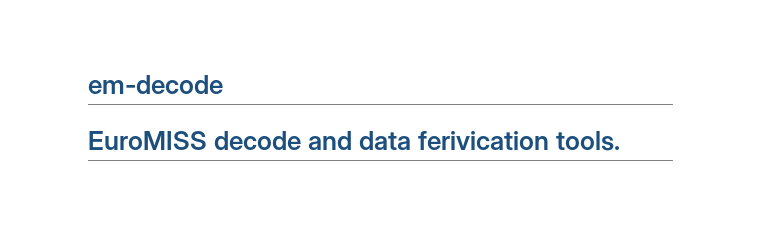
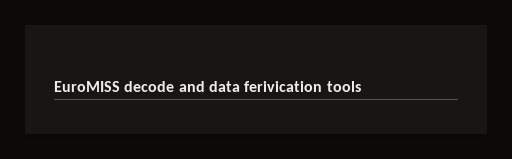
- em-decode
- EuroMISS decode and data ferivication tools.
+ EuroMISS decode and data ferivication tools

